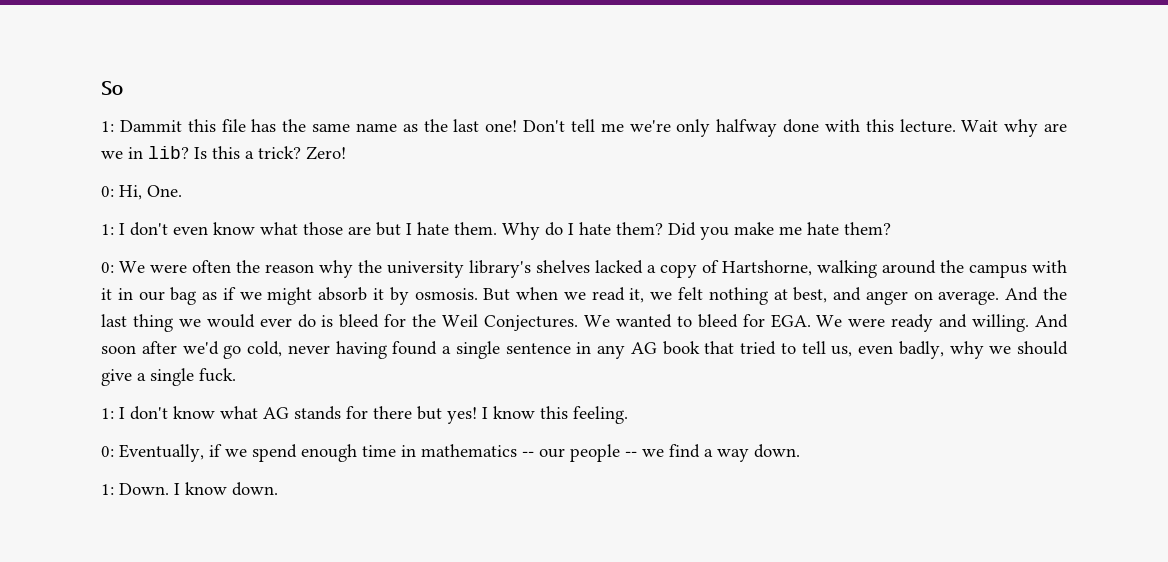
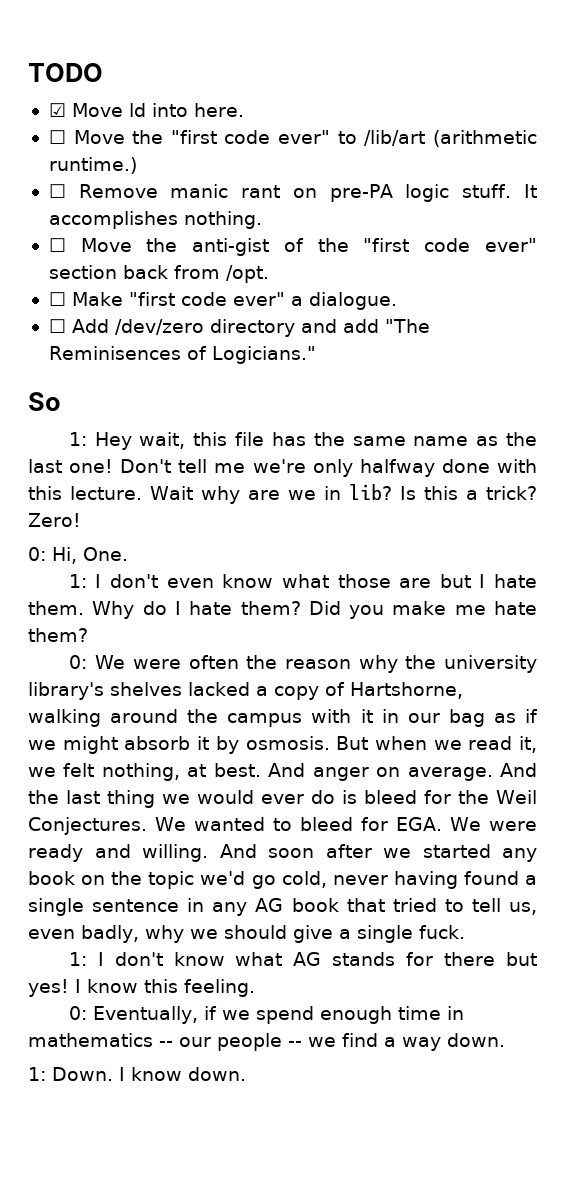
+ TODO
+ ☑ Move ld into here.
+ ☐ Move the "first code ever" to /lib/art (arithmetic runtime.)
+ ☐ Remove manic rant on pre-PA logic stuff. It accomplishes nothing.
+ ☐ Move the anti-gist of the "first code ever" section back from /opt.
+ ☐ Make "first code ever" a dialogue.
+ ☐ Add /dev/zero directory and add "The Reminisences of Logicians."
- 1: Dammit this file has the same name as the last one!
+ 1: Hey wait, this file has the same name as the last one!
- But when we read it, we felt nothing at best, and anger on average.
+ But when we read it, we felt nothing, at best. And anger on average.
- And soon after we'd go cold, never having found a single sentence in any AG book that tried to tell us, even badly, why we should give a single fuck.
+ And soon after we started any book on the topic we'd go cold, never having found a single sentence in any AG book that tried to tell us, even badly, why we should give a single fuck.

